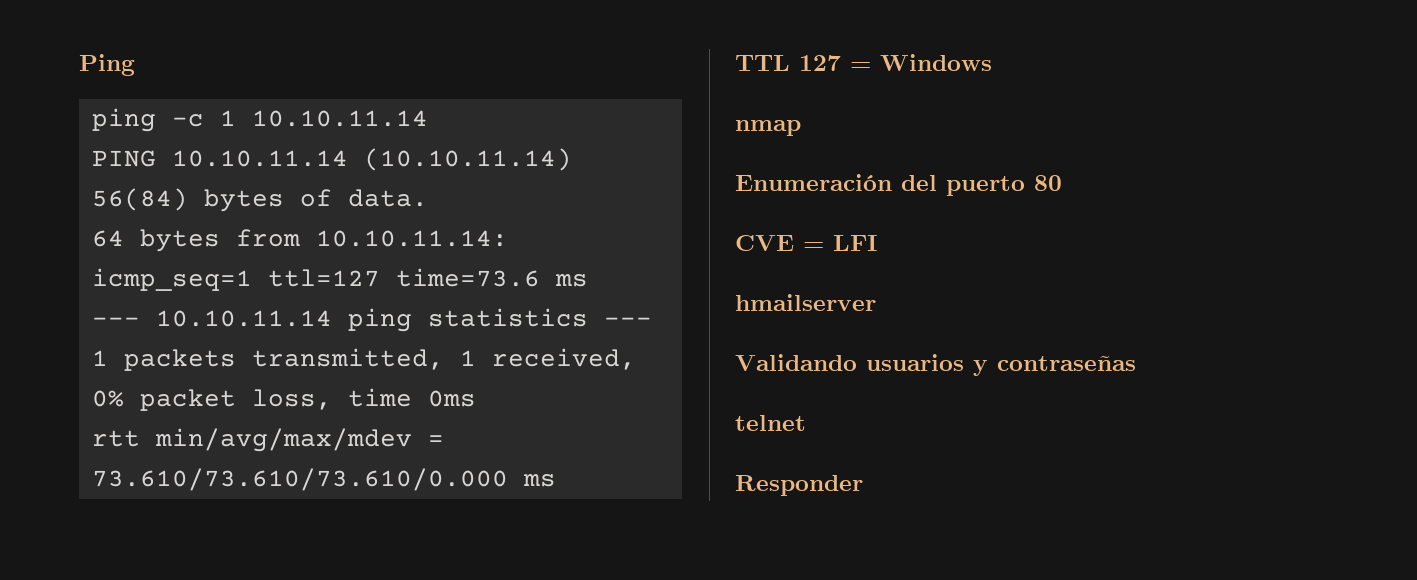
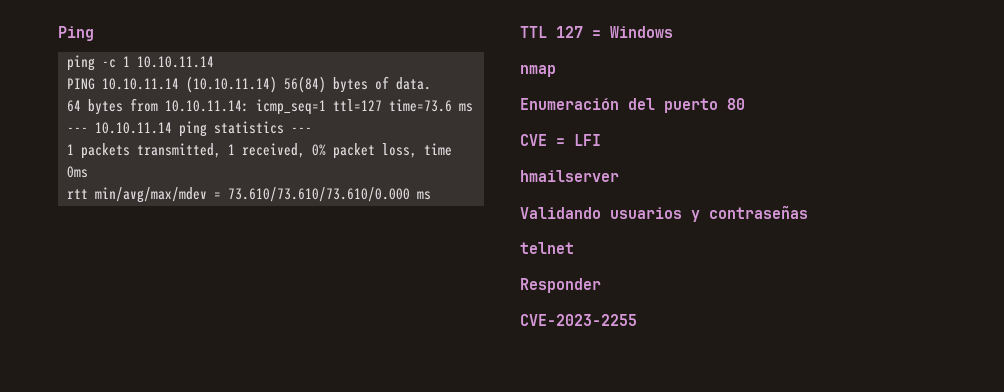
+ CVE-2023-2255

